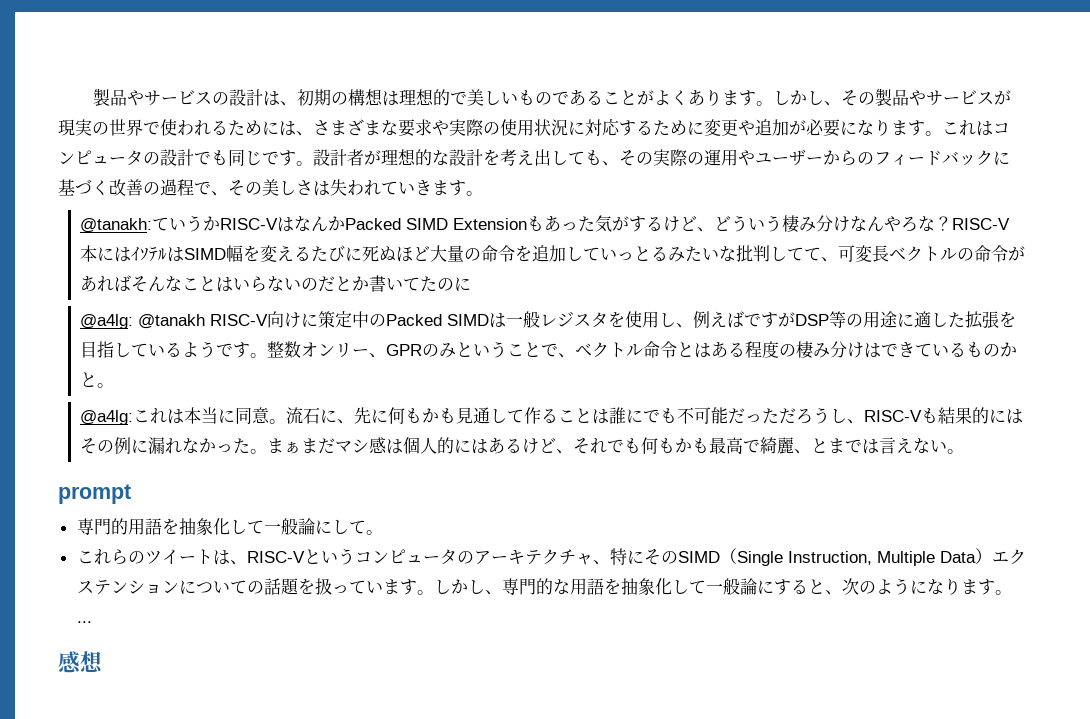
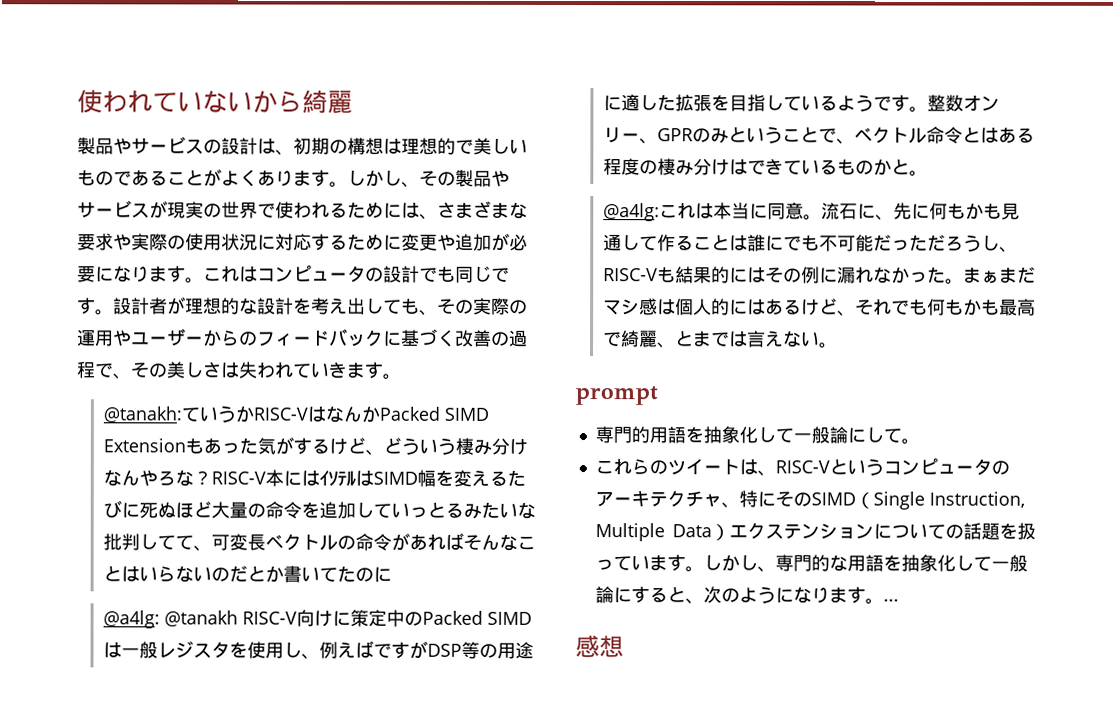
+ 使われていないから綺麗

